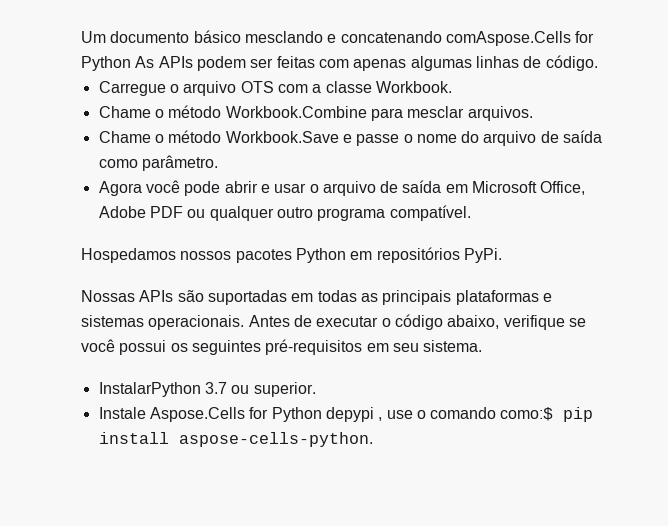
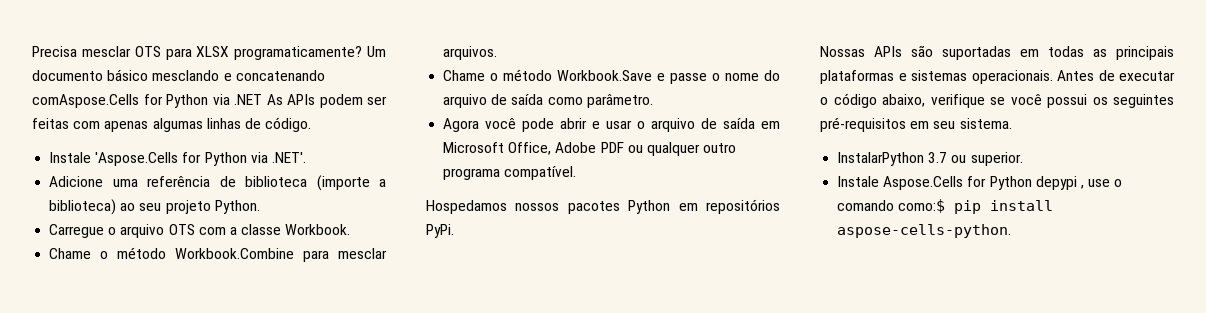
+ Precisa mesclar OTS para XLSX programaticamente?
- Um documento básico mesclando e concatenando comAspose.Cells for Python As APIs podem ser feitas com apenas algumas linhas de código.
+ Um documento básico mesclando e concatenando comAspose.Cells for Python via .NET As APIs podem ser feitas com apenas algumas linhas de código.
+ Instale 'Aspose.Cells for Python via .NET'.
+ Adicione uma referência de biblioteca (importe a biblioteca) ao seu projeto Python.

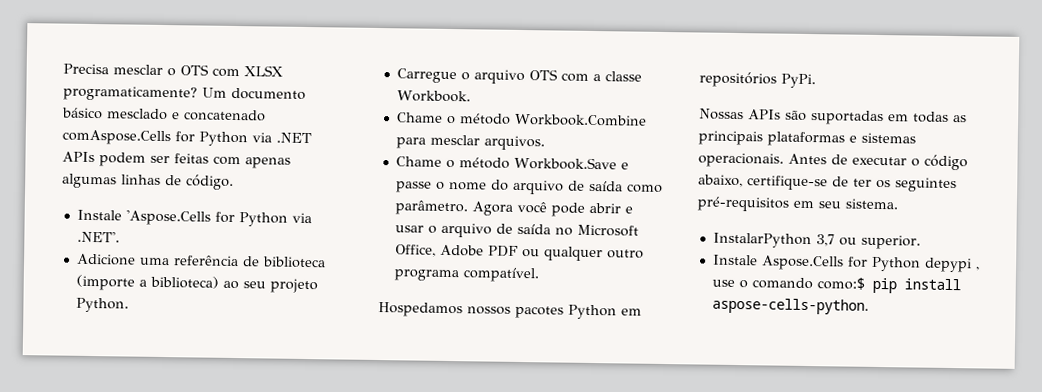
- Precisa mesclar OTS para XLSX programaticamente?
+ Precisa mesclar o OTS com XLSX programaticamente?
- Um documento básico mesclando e concatenando comAspose.Cells for Python via .NET As APIs podem ser feitas com apenas algumas linhas de código.
+ Um documento básico mesclado e concatenado comAspose.Cells for Python via .NET APIs podem ser feitas com apenas algumas linhas de código.
- Chame o método Workbook.Save e passe o nome do arquivo de saída como parâmetro.
- Agora você pode abrir e usar o arquivo de saída em Microsoft Office, Adobe PDF ou qualquer outro programa compatível.
+ Chame o método Workbook.Save e passe o nome do arquivo de saída como parâmetro. Agora você pode abrir e usar o arquivo de saída no Microsoft Office, Adobe PDF ou qualquer outro programa compatível.
- Antes de executar o código abaixo, verifique se você possui os seguintes pré-requisitos em seu sistema.
+ Antes de executar o código abaixo, certifique-se de ter os seguintes pré-requisitos em seu sistema.
- InstalarPython 3.7 ou superior.
+ InstalarPython 3,7 ou superior.

